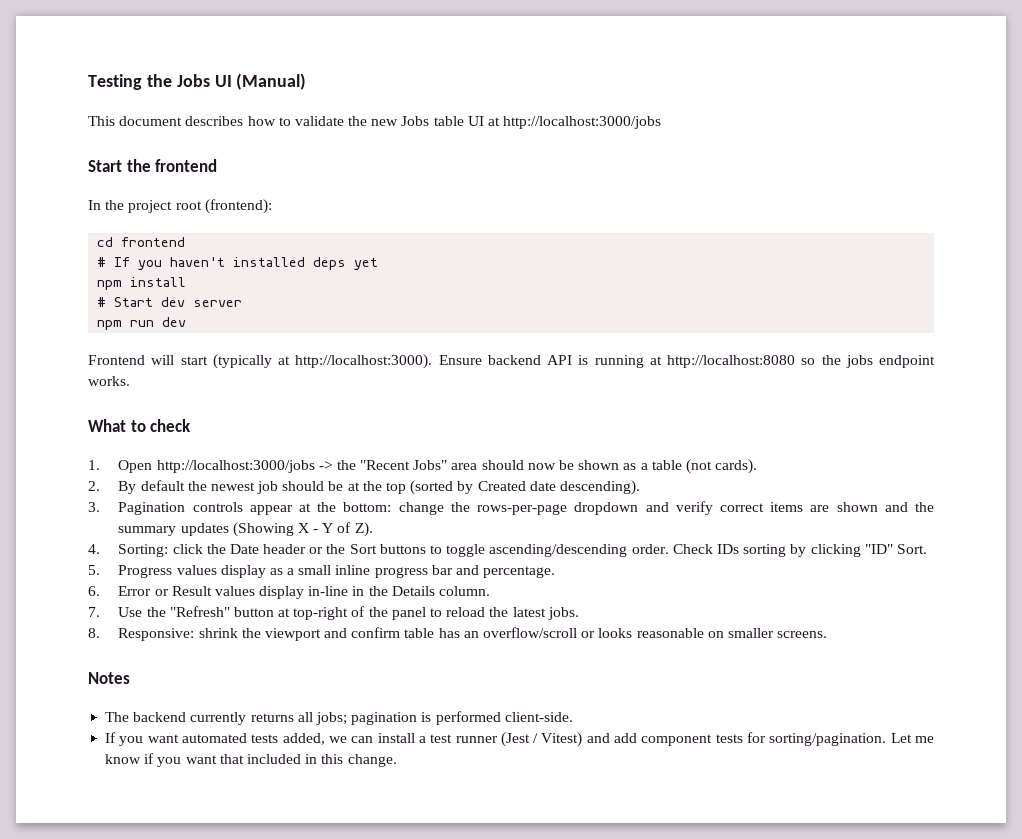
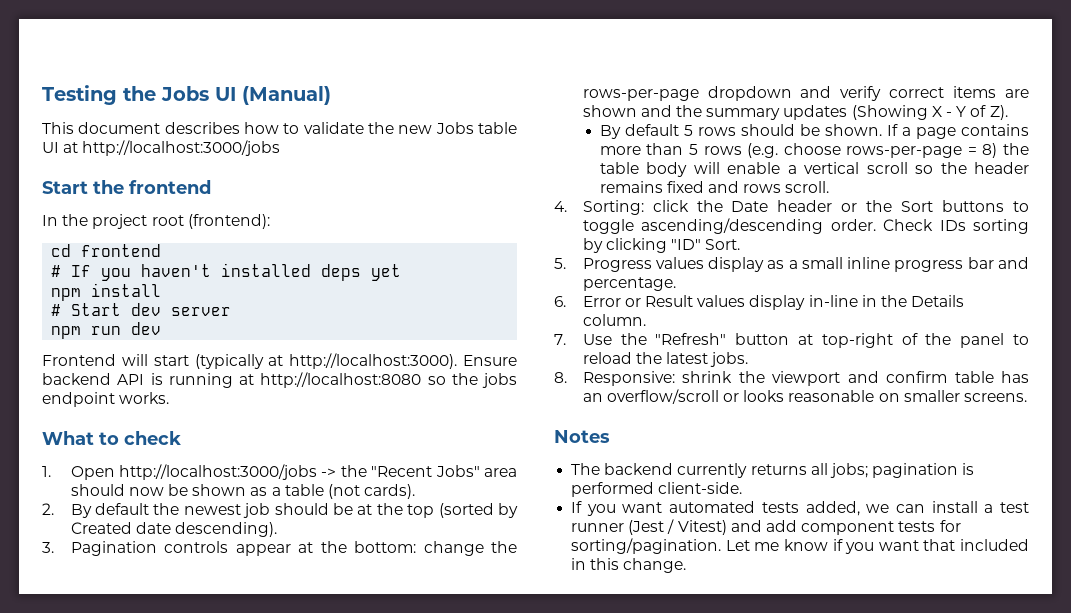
+ By default 5 rows should be shown. If a page contains more than 5 rows (e.g. choose rows-per-page = 8) the table body will enable a vertical scroll so the header remains fixed and rows scroll.

